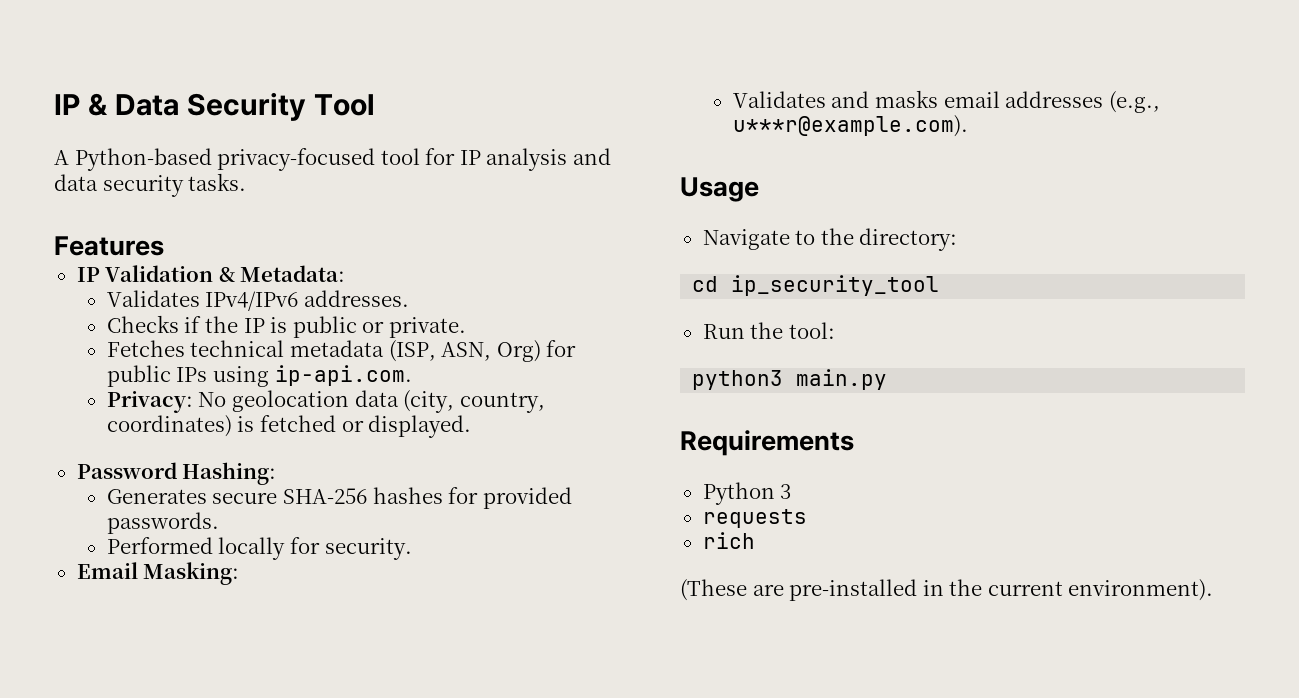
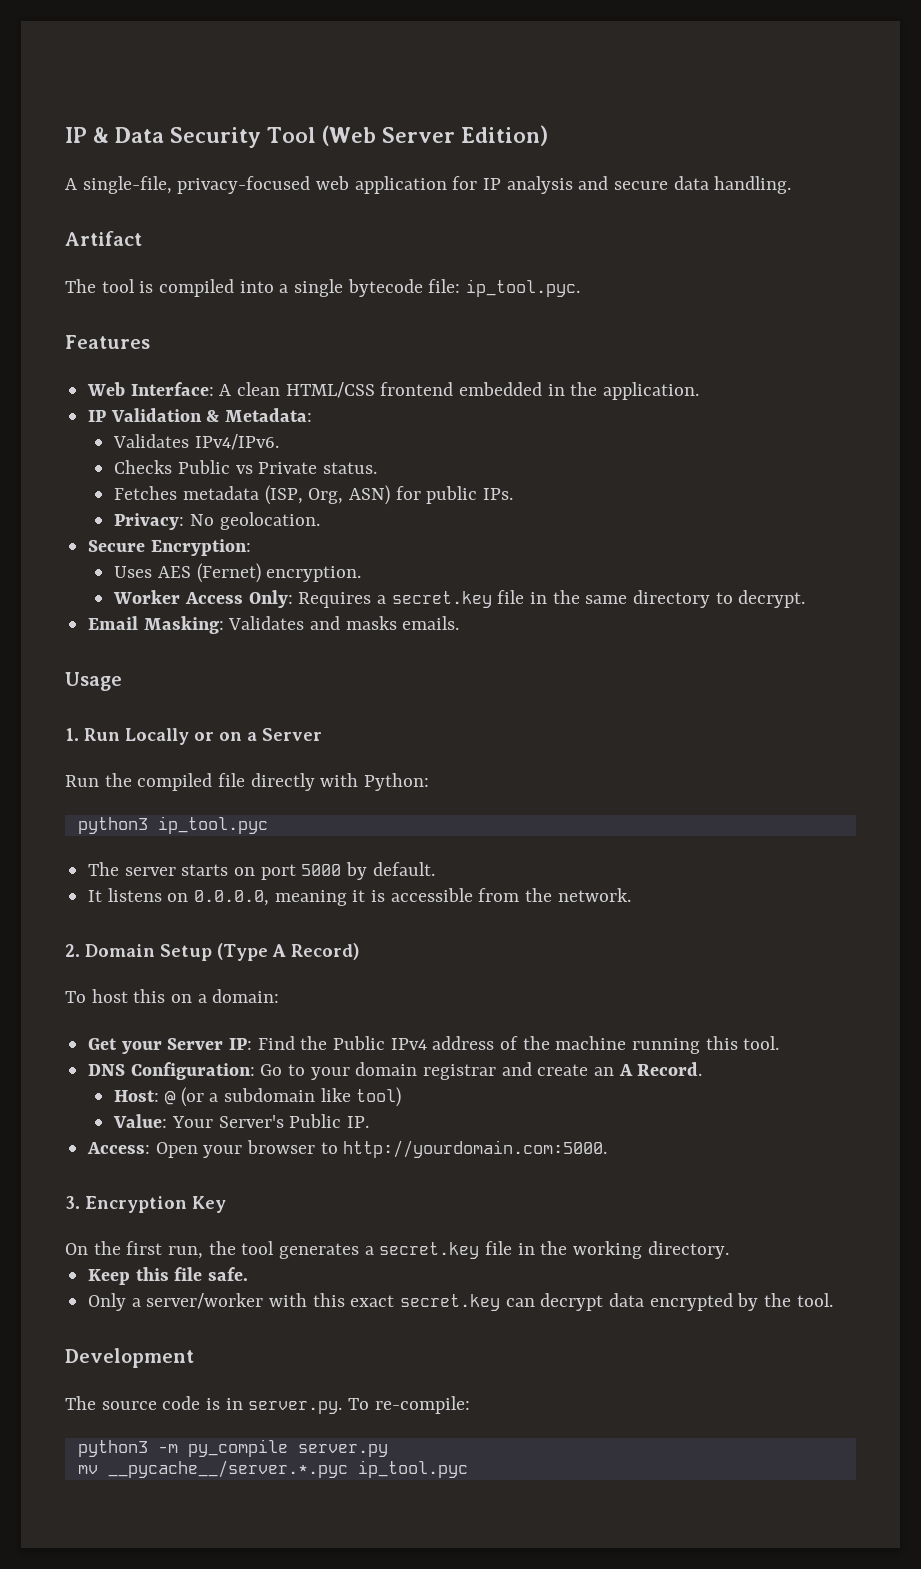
- IP & Data Security Tool
- A Python-based privacy-focused tool for IP analysis and data security tasks.
+ IP & Data Security Tool (Web Server Edition)
+ A single-file, privacy-focused web application for IP analysis and secure data handling.
+ Artifact
+ The tool is compiled into a single bytecode file: ip_tool.pyc.
  Features
+ Web Interface: A clean HTML/CSS frontend embedded in the application.
- Validates IPv4/IPv6 addresses.
+ Validates IPv4/IPv6.
- Checks if the IP is public or private.
+ Checks Public vs Private status.
- Fetches technical metadata (ISP, ASN, Org) for public IPs using ip-api.com.
- Privacy: No geolocation data (city, country, coordinates) is fetched or displayed.
- Password Hashing:
- Generates secure SHA-256 hashes for provided passwords.
- Performed locally for security.
+ Fetches metadata (ISP, Org, ASN) for public IPs.
+ Privacy: No geolocation.
+ Secure Encryption:
+ Uses AES (Fernet) encryption.
+ Worker Access Only: Requires a secret.key file in the same directory to decrypt.
- Email Masking:
- Validates and masks email addresses (e.g., u***r@example.com).
+ Email Masking: Validates and masks emails.
  Usage
- Navigate to the directory:
- cd ip_security_tool
- Run the tool:
- python3 main.py
- Requirements
- Python 3
- requests
- rich
- (These are pre-installed in the current environment).
+ 1. Run Locally or on a Server
+ Run the compiled file directly with Python:
+ python3 ip_tool.pyc
+ The server starts on port 5000 by default.
+ It listens on 0.0.0.0, meaning it is accessible from the network.
+ 2. Domain Setup (Type A Record)
+ To host this on a domain:
+ Get your Server IP: Find the Public IPv4 address of the machine running this tool.
+ DNS Configuration: Go to your domain registrar and create an A Record.
+ Host: @ (or a subdomain like tool)
+ Value: Your Server's Public IP.
+ Access: Open your browser to http://yourdomain.com:5000.
+ 3. Encryption Key
+ On the first run, the tool generates a secret.key file in the working directory.
+ Keep this file safe.
+ Only a server/worker with this exact secret.key can decrypt data encrypted by the tool.
+ Development
+ The source code is in server.py. To re-compile:
+ python3 -m py_compile server.py
+ mv __pycache__/server.*.pyc ip_tool.pyc

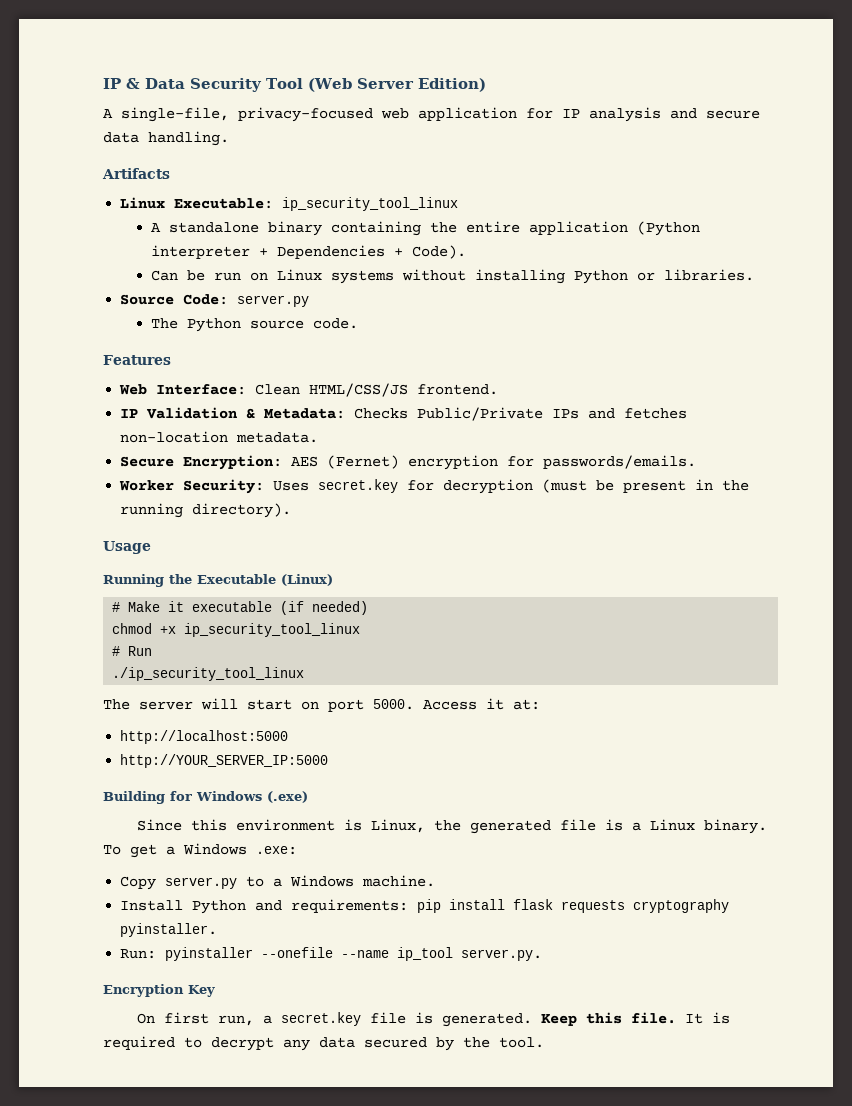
- Artifact
- The tool is compiled into a single bytecode file: ip_tool.pyc.
+ Artifacts
+ Linux Executable: ip_security_tool_linux
+ A standalone binary containing the entire application (Python interpreter + Dependencies + Code).
+ Can be run on Linux systems without installing Python or libraries.
+ Source Code: server.py
+ The Python source code.
  Features
- Web Interface: A clean HTML/CSS frontend embedded in the application.
- IP Validation & Metadata:
- Validates IPv4/IPv6.
- Checks Public vs Private status.
- Fetches metadata (ISP, Org, ASN) for public IPs.
- Privacy: No geolocation.
+ Web Interface: Clean HTML/CSS/JS frontend.
+ IP Validation & Metadata: Checks Public/Private IPs and fetches non-location metadata.
- Secure Encryption:
- Uses AES (Fernet) encryption.
- Worker Access Only: Requires a secret.key file in the same directory to decrypt.
- Email Masking: Validates and masks emails.
+ Secure Encryption: AES (Fernet) encryption for passwords/emails.
+ Worker Security: Uses secret.key for decryption (must be present in the running directory).
  Usage
- 1. Run Locally or on a Server
- Run the compiled file directly with Python:
- python3 ip_tool.pyc
- The server starts on port 5000 by default.
- It listens on 0.0.0.0, meaning it is accessible from the network.
- 2. Domain Setup (Type A Record)
- To host this on a domain:
- Get your Server IP: Find the Public IPv4 address of the machine running this tool.
- DNS Configuration: Go to your domain registrar and create an A Record.
- Host: @ (or a subdomain like tool)
- Value: Your Server's Public IP.
- Access: Open your browser to http://yourdomain.com:5000.
- 3. Encryption Key
+ Running the Executable (Linux)
+ # Make it executable (if needed)
+ chmod +x ip_security_tool_linux
+ # Run
+ ./ip_security_tool_linux
+ The server will start on port 5000. Access it at:
+ http://localhost:5000
+ http://YOUR_SERVER_IP:5000
+ Building for Windows (.exe)
+ Since this environment is Linux, the generated file is a Linux binary. To get a Windows .exe:
+ Copy server.py to a Windows machine.
+ Install Python and requirements: pip install flask requests cryptography pyinstaller.
+ Run: pyinstaller --onefile --name ip_tool server.py.
+ Encryption Key
- On the first run, the tool generates a secret.key file in the working directory.
- Keep this file safe.
- Only a server/worker with this exact secret.key can decrypt data encrypted by the tool.
- Development
- The source code is in server.py. To re-compile:
- python3 -m py_compile server.py
- mv __pycache__/server.*.pyc ip_tool.pyc
+ On first run, a secret.key file is generated. Keep this file. It is required to decrypt any data secured by the tool.

